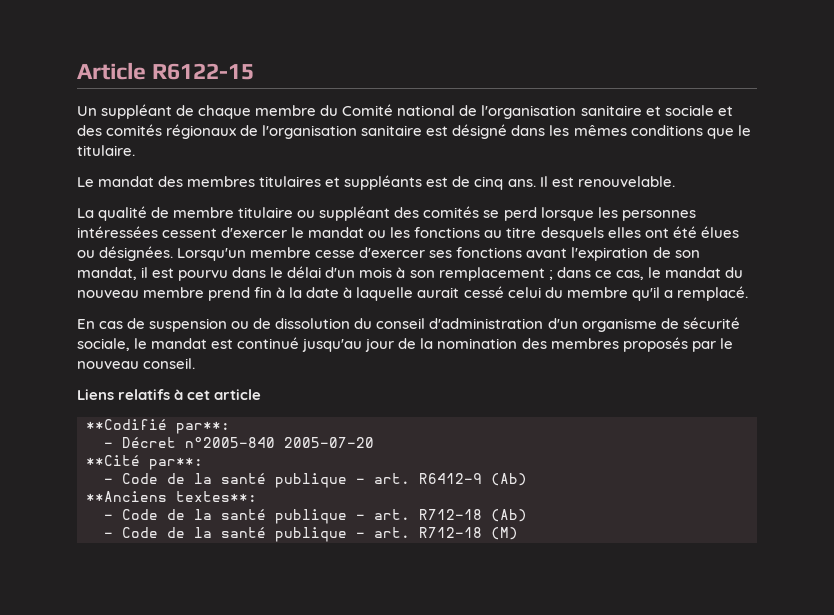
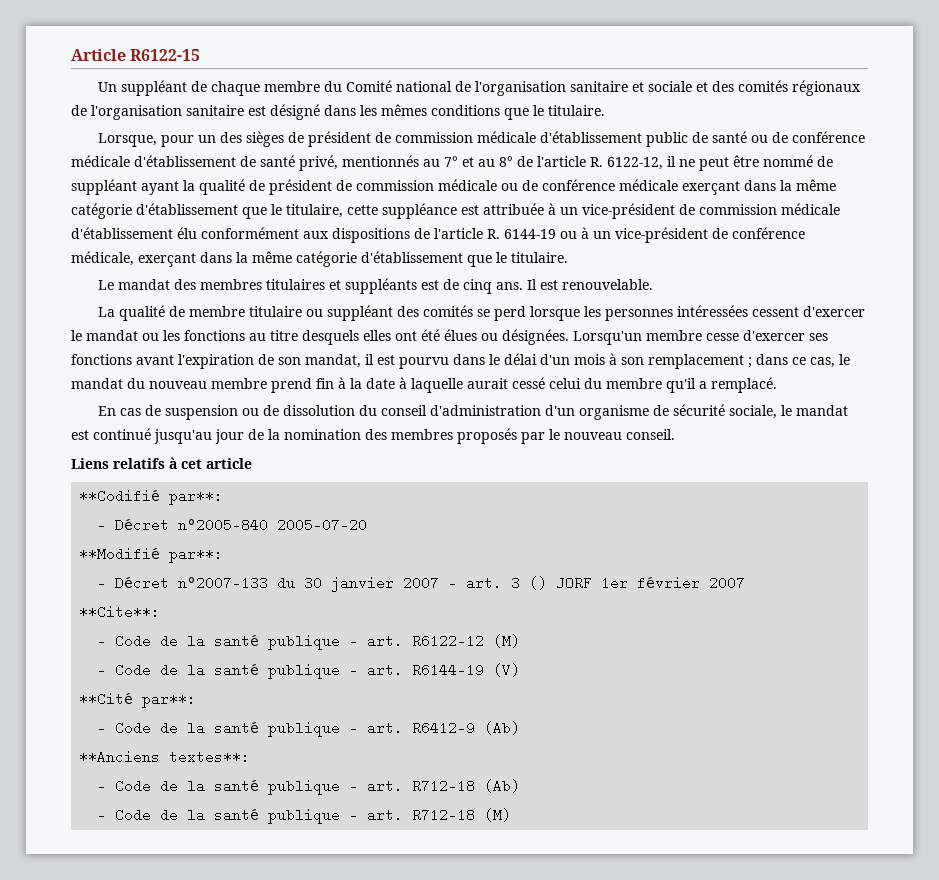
+ Lorsque, pour un des sièges de président de commission médicale d'établissement public de santé ou de conférence médicale d'établissement de santé privé, mentionnés au 7° et au 8° de l'article R. 6122-12, il ne peut être nommé de suppléant ayant la qualité de président de commission médicale ou de conférence médicale exerçant dans la même catégorie d'établissement que le titulaire, cette suppléance est attribuée à un vice-président de commission médicale d'établissement élu conformément aux dispositions de l'article R. 6144-19 ou à un vice-président de conférence médicale, exerçant dans la même catégorie d'établissement que le titulaire.
+ **Modifié par**:
+ - Décret n°2007-133 du 30 janvier 2007 - art. 3 () JORF 1er février 2007
+ **Cite**:
+ - Code de la santé publique - art. R6122-12 (M)
+ - Code de la santé publique - art. R6144-19 (V)

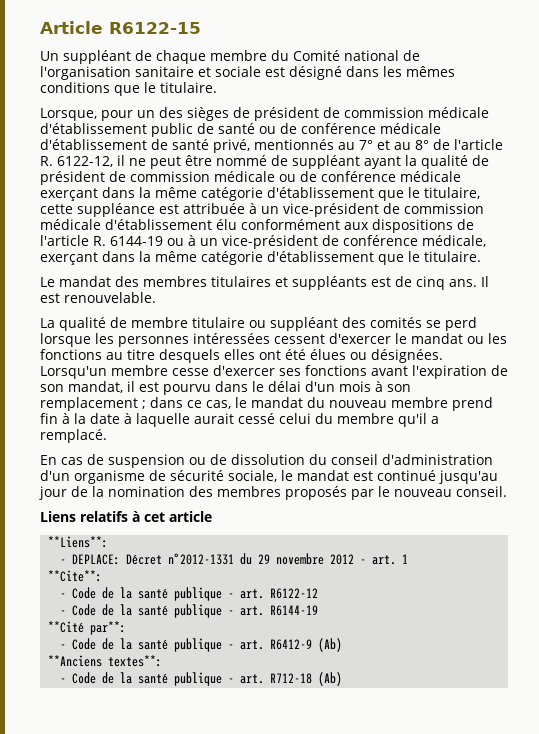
- Un suppléant de chaque membre du Comité national de l'organisation sanitaire et sociale et des comités régionaux de l'organisation sanitaire est désigné dans les mêmes conditions que le titulaire.
+ Un suppléant de chaque membre du Comité national de l'organisation sanitaire et sociale est désigné dans les mêmes conditions que le titulaire.
- **Codifié par**:
- - Décret n°2005-840 2005-07-20
- **Modifié par**:
- - Décret n°2007-133 du 30 janvier 2007 - art. 3 () JORF 1er février 2007
+ **Liens**:
+ - DEPLACE: Décret n°2012-1331 du 29 novembre 2012 - art. 1
- - Code de la santé publique - art. R6122-12 (M)
+ - Code de la santé publique - art. R6122-12
- - Code de la santé publique - art. R6144-19 (V)
+ - Code de la santé publique - art. R6144-19
- - Code de la santé publique - art. R712-18 (M)

